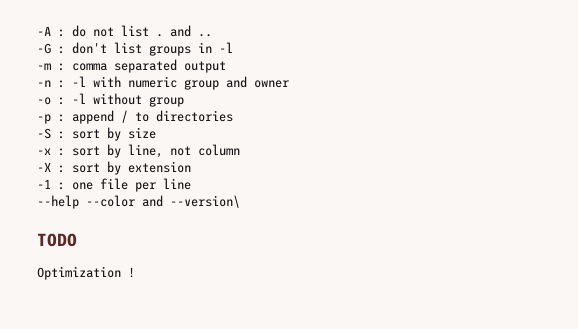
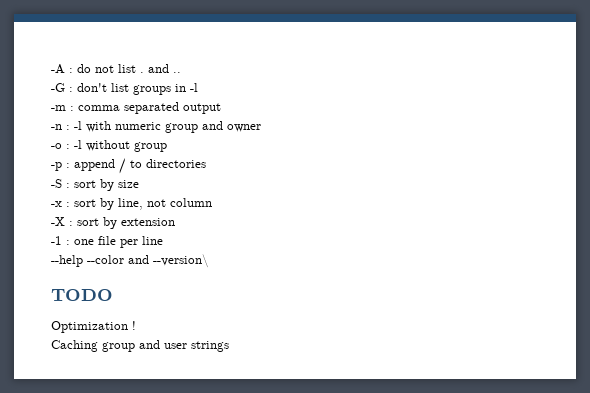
+ Caching group and user strings

